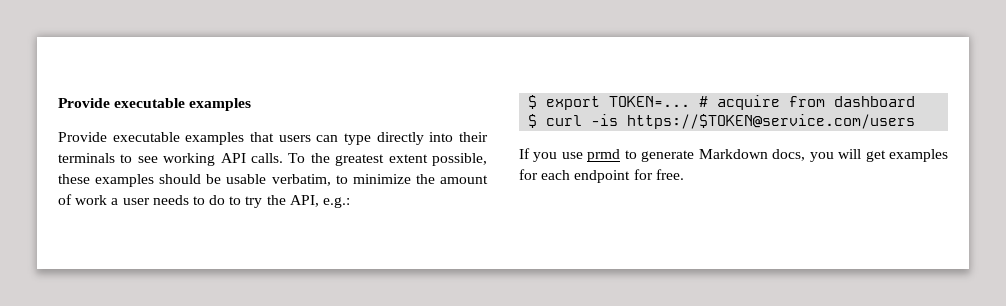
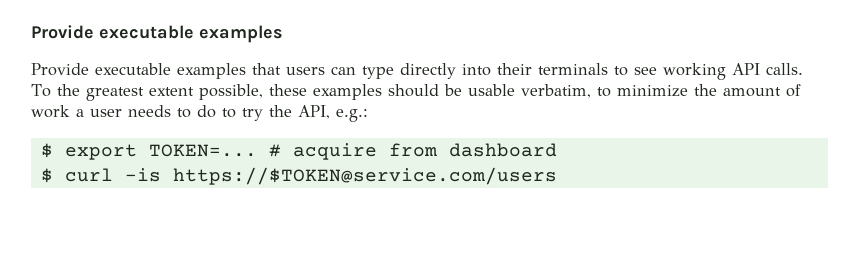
- If you use prmd to generate Markdown docs, you will get examples for each endpoint for free.

